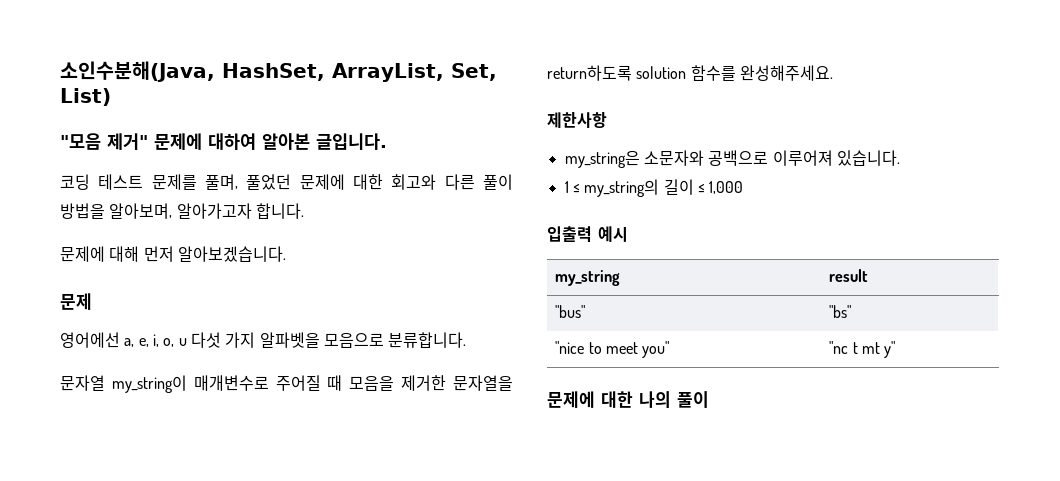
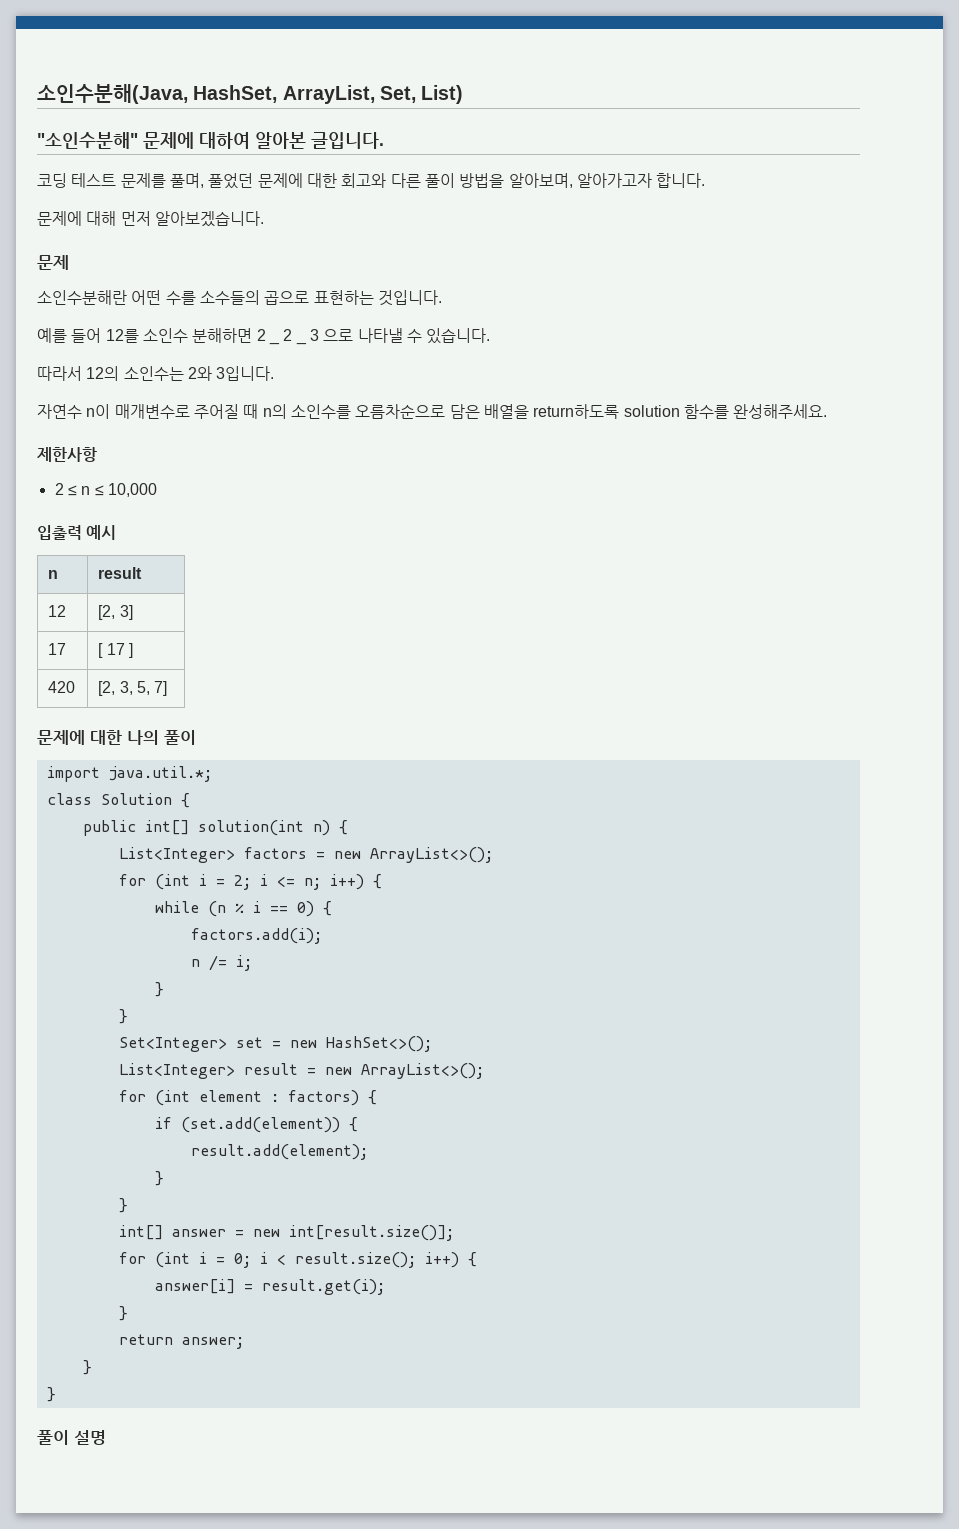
- "모음 제거" 문제에 대하여 알아본 글입니다.
+ "소인수분해" 문제에 대하여 알아본 글입니다.
- 영어에선 a, e, i, o, u 다섯 가지 알파벳을 모음으로 분류합니다.
- 문자열 my_string이 매개변수로 주어질 때 모음을 제거한 문자열을 return하도록 solution 함수를 완성해주세요.
+ 소인수분해란 어떤 수를 소수들의 곱으로 표현하는 것입니다.
+ 예를 들어 12를 소인수 분해하면 2 _ 2 _ 3 으로 나타낼 수 있습니다.
+ 따라서 12의 소인수는 2와 3입니다.
+ 자연수 n이 매개변수로 주어질 때 n의 소인수를 오름차순으로 담은 배열을 return하도록 solution 함수를 완성해주세요.
- my_string은 소문자와 공백으로 이루어져 있습니다.
- 1 ≤ my_string의 길이 ≤ 1,000
+ 2 ≤ n ≤ 10,000
- my_string | result
+ n | result
- "bus" | "bs"
- "nice to meet you" | "nc t mt y"
+ 12 | [2, 3]
+ 17 | [ 17 ]
+ 420 | [2, 3, 5, 7]
  문제에 대한 나의 풀이
+ import java.util.*;
+ class Solution {
+ public int[] solution(int n) {
+ List<Integer> factors = new ArrayList<>();
+ for (int i = 2; i <= n; i++) {
+ while (n % i == 0) {
+ factors.add(i);
+ n /= i;
+ }
+ }
+ Set<Integer> set = new HashSet<>();
+ List<Integer> result = new ArrayList<>();
+ for (int element : factors) {
+ if (set.add(element)) {
+ result.add(element);
+ }
+ }
+ int[] answer = new int[result.size()];
+ for (int i = 0; i < result.size(); i++) {
+ answer[i] = result.get(i);
+ }
+ return answer;
+ }
+ }
+ 풀이 설명

